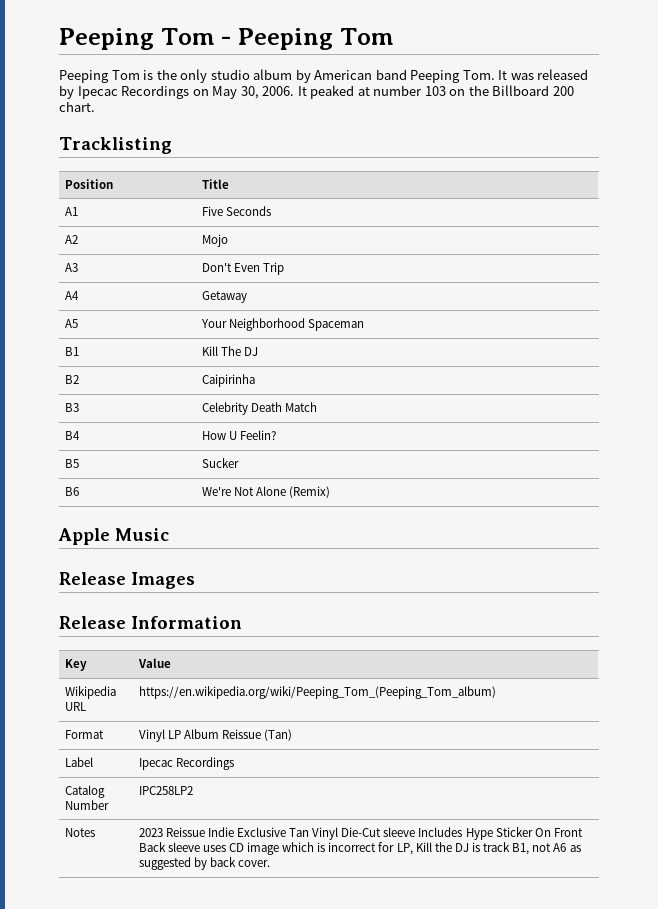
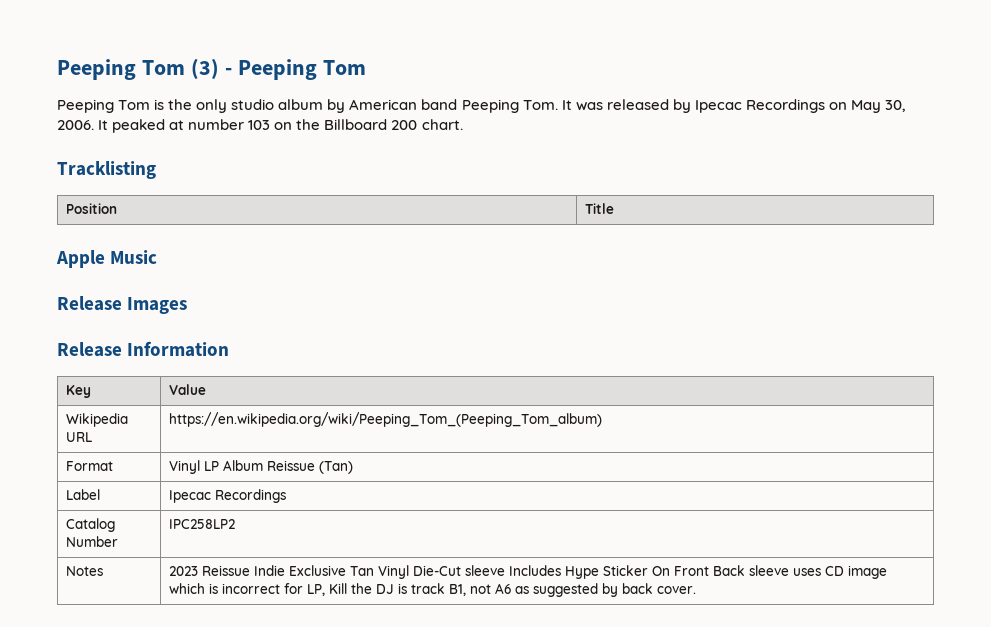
- Peeping Tom - Peeping Tom
+ Peeping Tom (3) - Peeping Tom
- A1 | Five Seconds
- A2 | Mojo
- A3 | Don't Even Trip
- A4 | Getaway
- A5 | Your Neighborhood Spaceman
- B1 | Kill The DJ
- B2 | Caipirinha
- B3 | Celebrity Death Match
- B4 | How U Feelin?
- B5 | Sucker
- B6 | We're Not Alone (Remix)

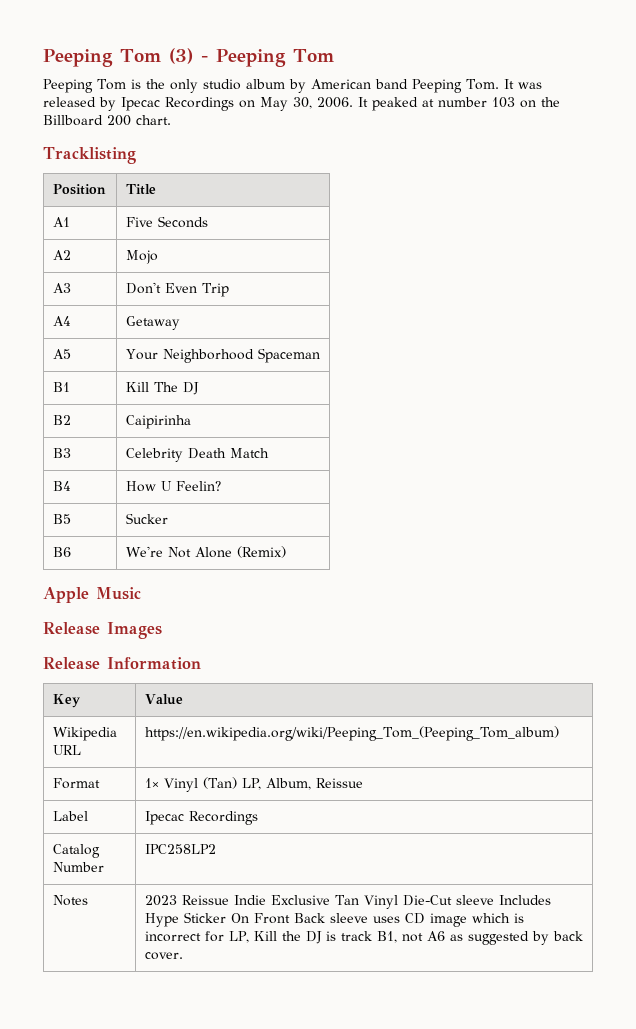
+ A1 | Five Seconds
+ A2 | Mojo
+ A3 | Don't Even Trip
+ A4 | Getaway
+ A5 | Your Neighborhood Spaceman
+ B1 | Kill The DJ
+ B2 | Caipirinha
+ B3 | Celebrity Death Match
+ B4 | How U Feelin?
+ B5 | Sucker
+ B6 | We're Not Alone (Remix)
- Format | Vinyl LP Album Reissue (Tan)
+ Format | 1× Vinyl (Tan) LP, Album, Reissue

